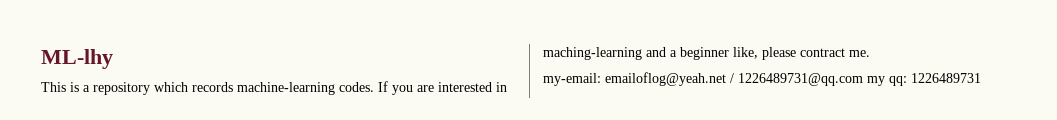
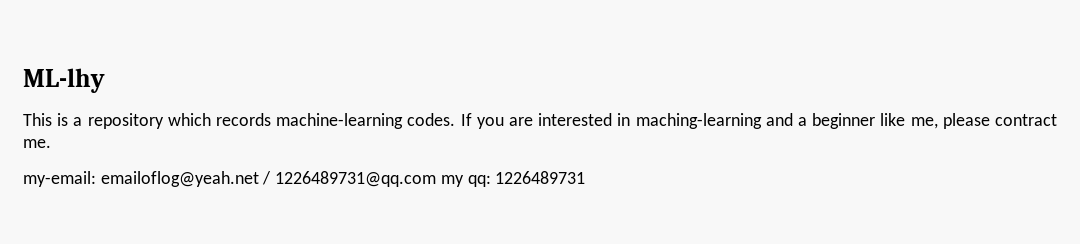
- If you are interested in maching-learning and a beginner like, please contract me.
+ If you are interested in maching-learning and a beginner like me, please contract me.

